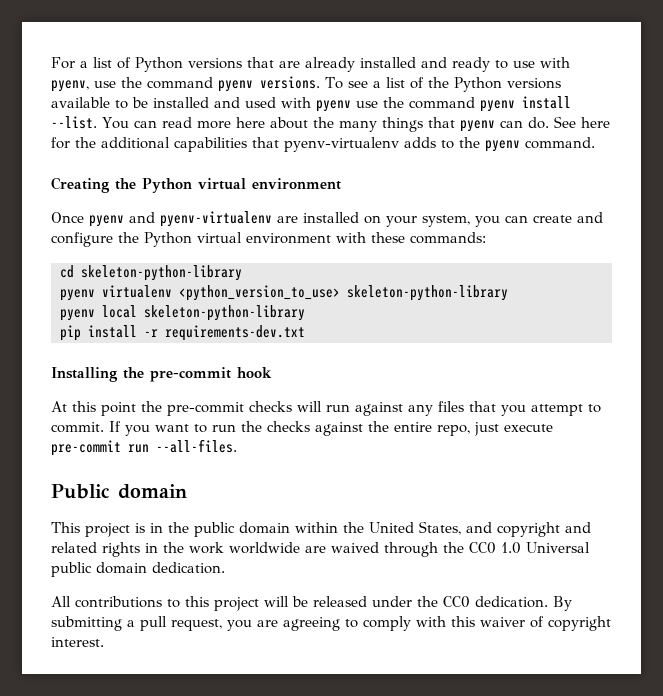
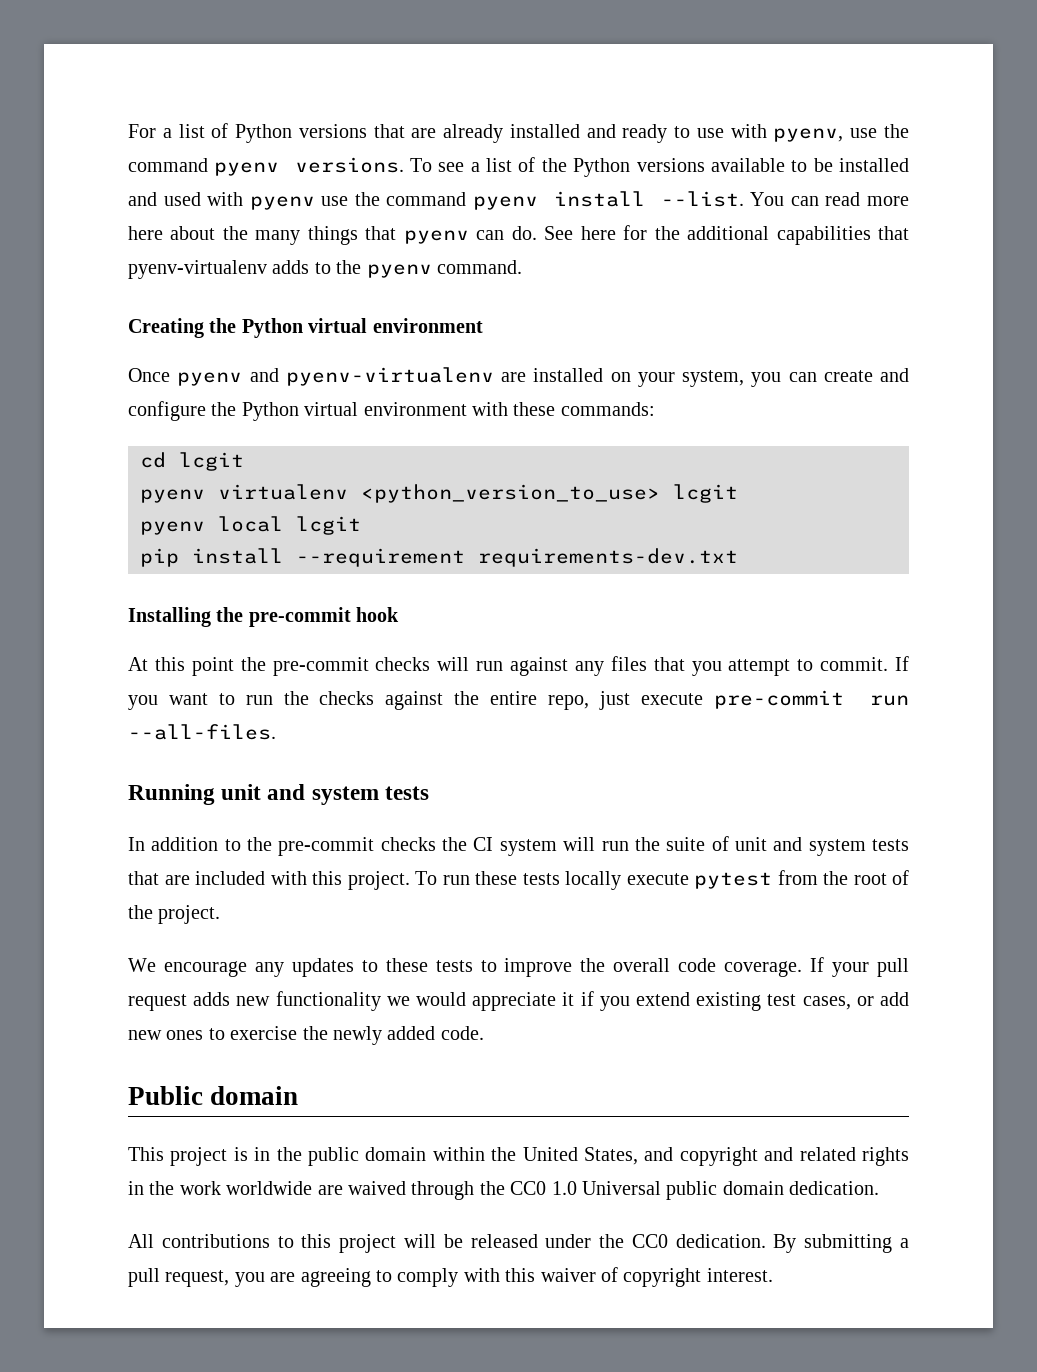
- cd skeleton-python-library
+ cd lcgit
- pyenv virtualenv <python_version_to_use> skeleton-python-library
+ pyenv virtualenv <python_version_to_use> lcgit
- pyenv local skeleton-python-library
+ pyenv local lcgit
- pip install -r requirements-dev.txt
+ pip install --requirement requirements-dev.txt
+ Running unit and system tests
+ In addition to the pre-commit checks the CI system will run the suite of unit and system tests that are included with this project. To run these tests locally execute pytest from the root of the project.
+ We encourage any updates to these tests to improve the overall code coverage. If your pull request adds new functionality we would appreciate it if you extend existing test cases, or add new ones to exercise the newly added code.

